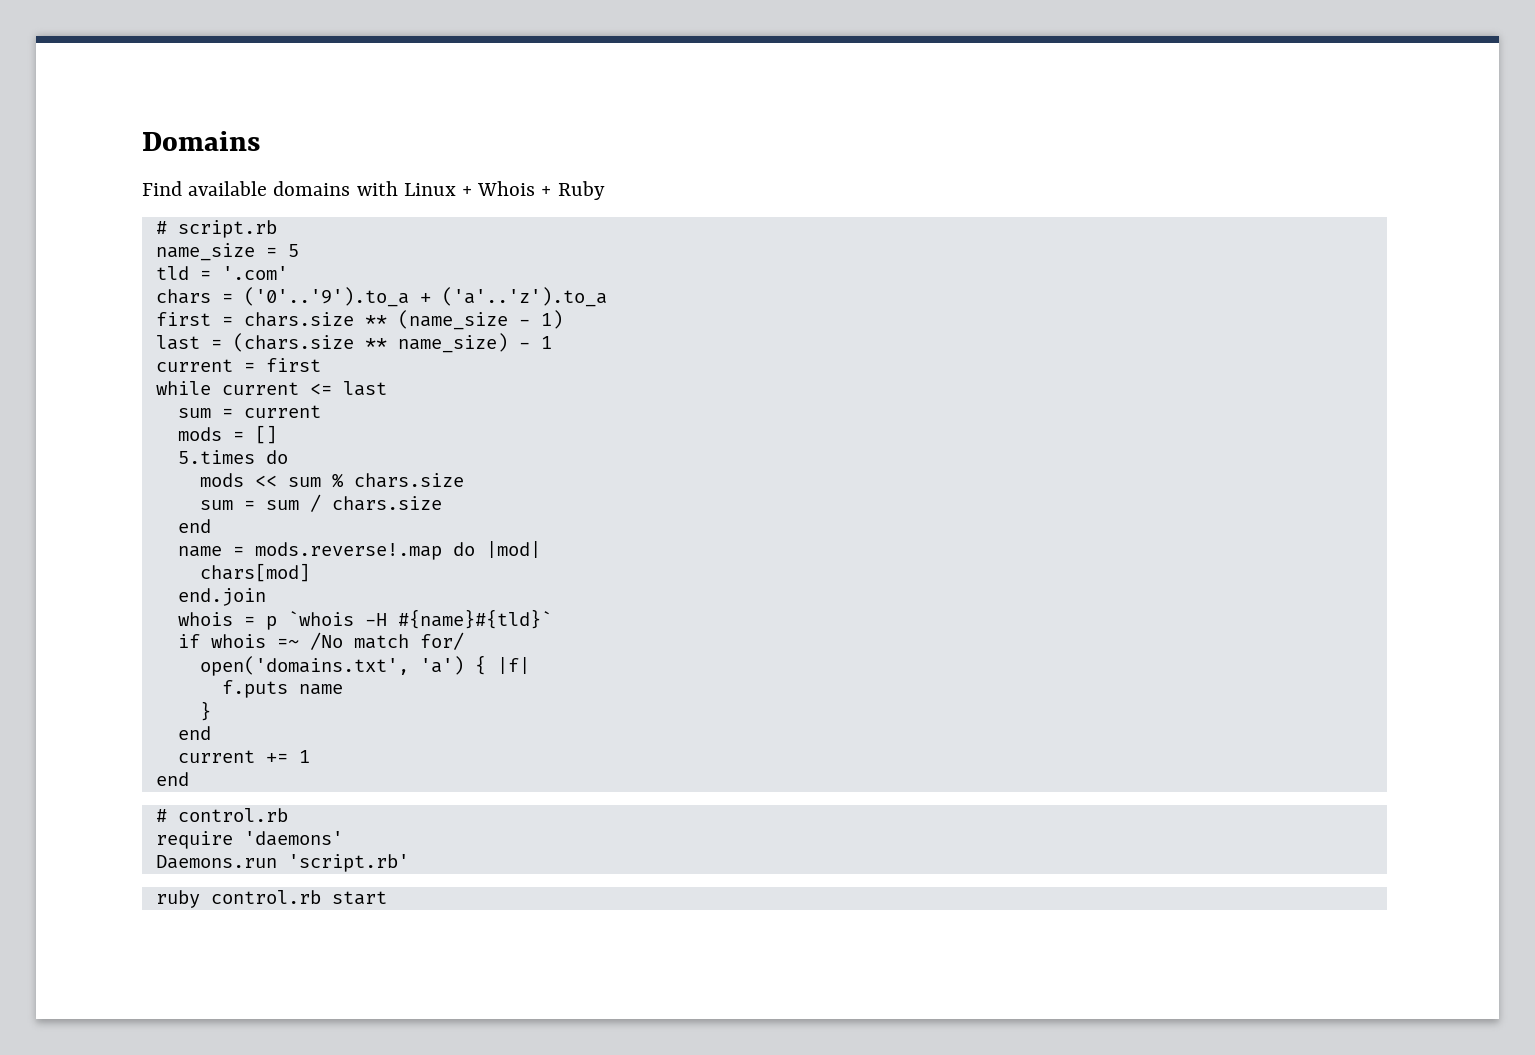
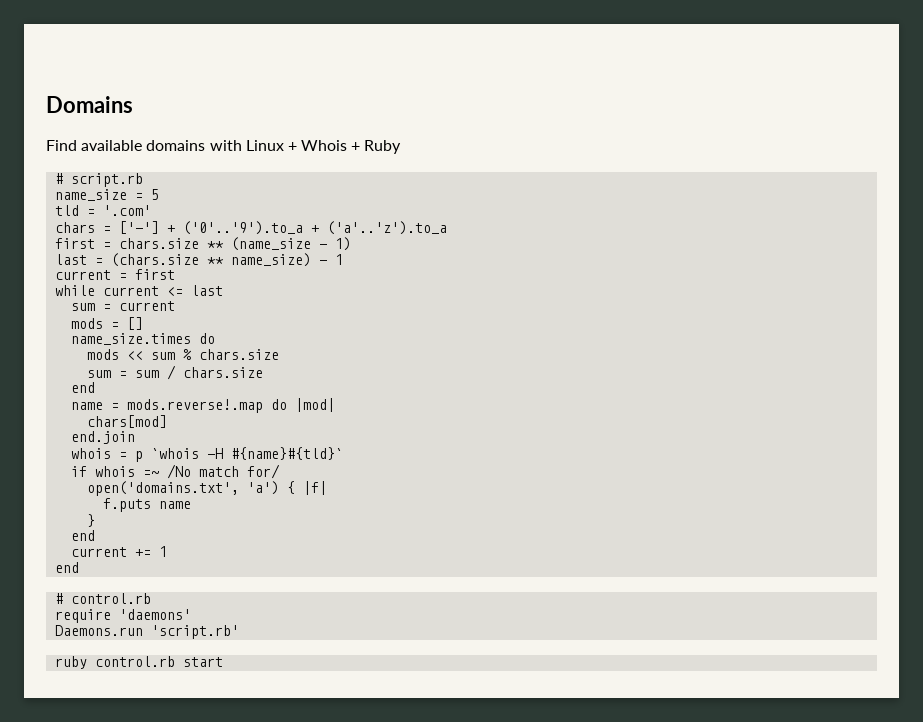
- chars = ('0'..'9').to_a + ('a'..'z').to_a
+ chars = ['-'] + ('0'..'9').to_a + ('a'..'z').to_a
- 5.times do
+ name_size.times do

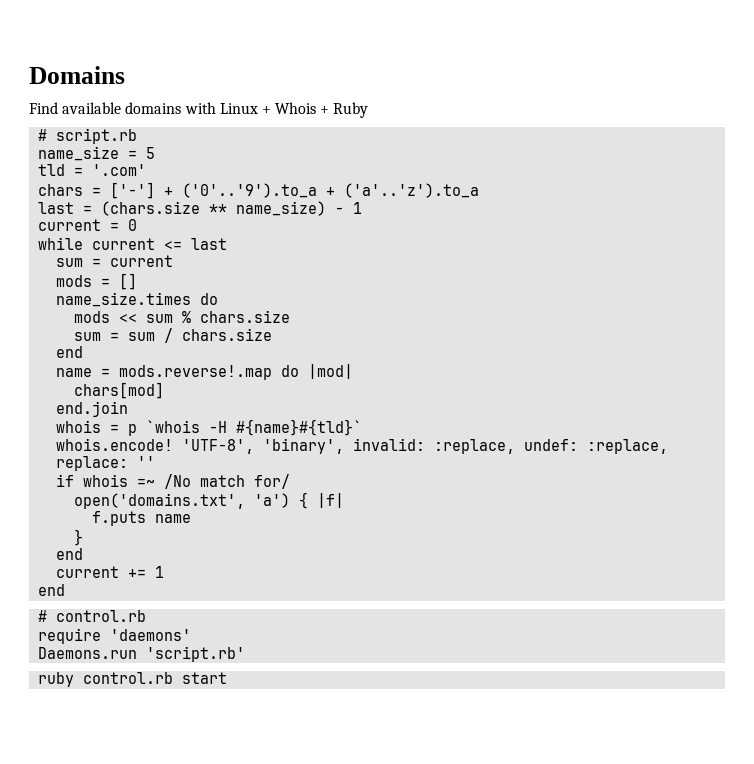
- first = chars.size ** (name_size - 1)
- current = first
+ current = 0
+ whois.encode! 'UTF-8', 'binary', invalid: :replace, undef: :replace, replace: ''

